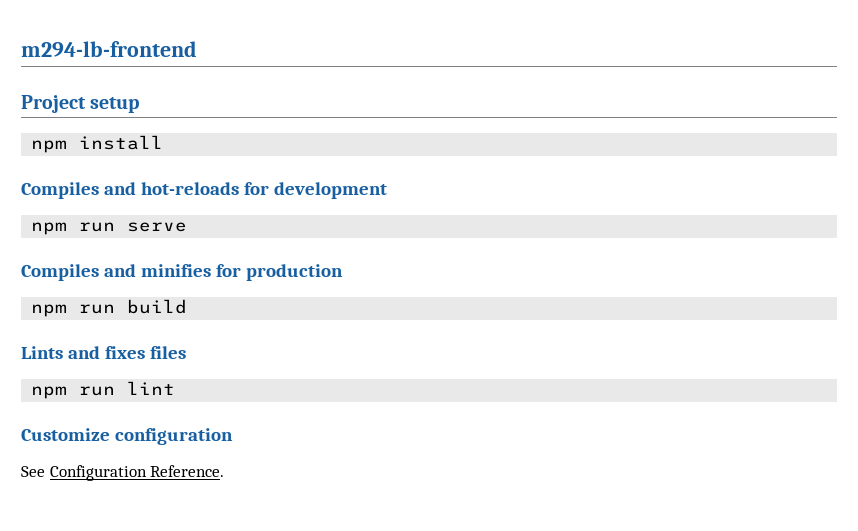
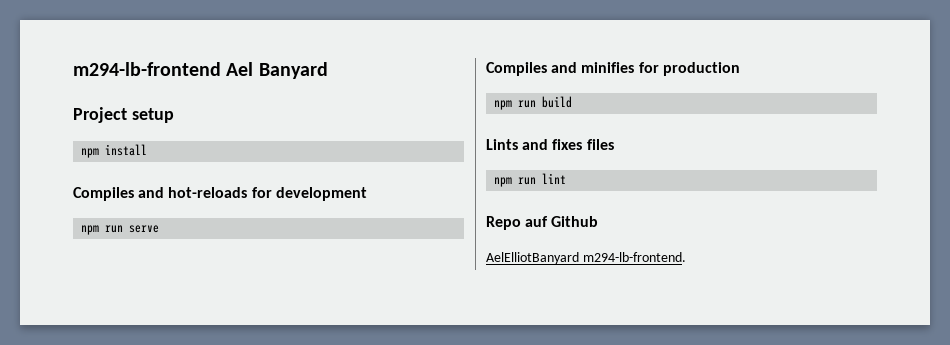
- m294-lb-frontend
+ m294-lb-frontend Ael Banyard
- Customize configuration
- See Configuration Reference.
+ Repo auf Github
+ AelElliotBanyard m294-lb-frontend.

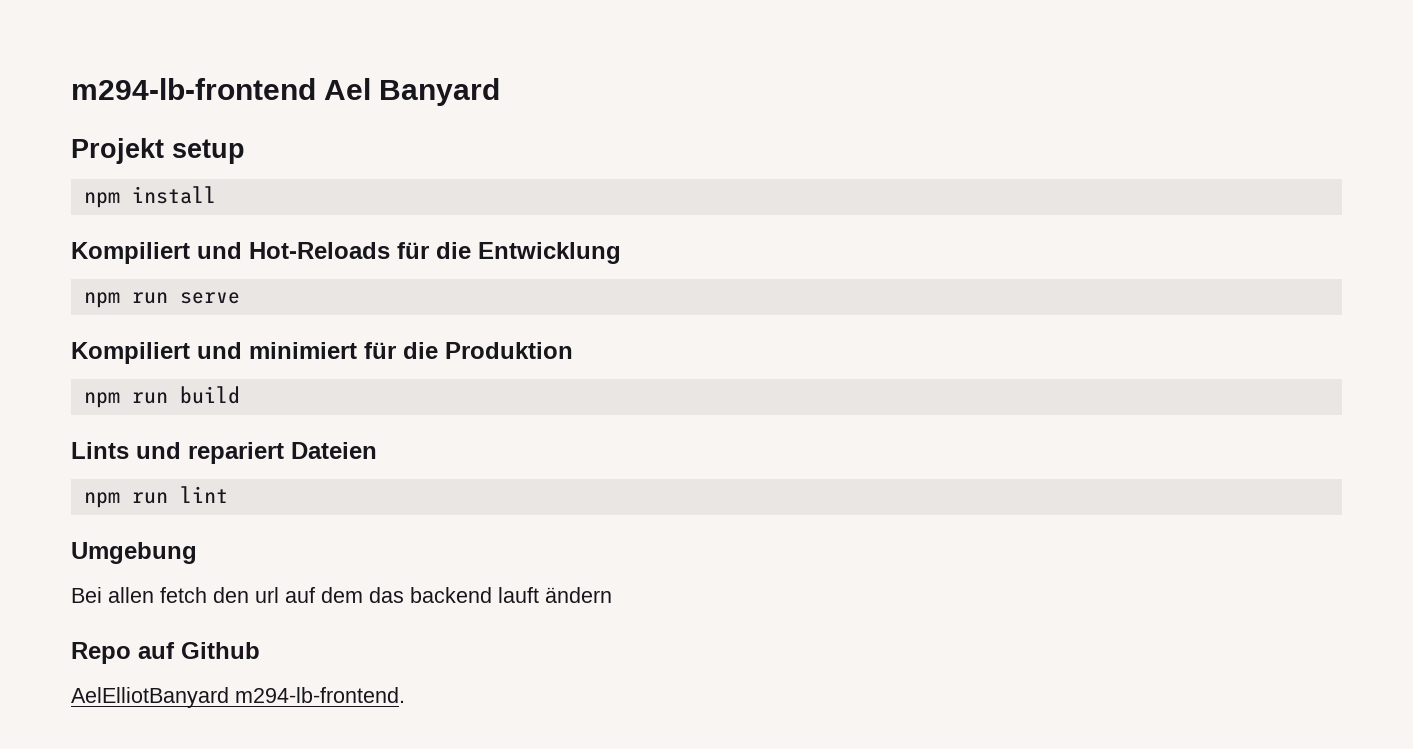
- Project setup
+ Projekt setup
- Compiles and hot-reloads for development
+ Kompiliert und Hot-Reloads für die Entwicklung
  npm run serve
- Compiles and minifies for production
+ Kompiliert und minimiert für die Produktion
- Lints and fixes files
+ Lints und repariert Dateien
+ Umgebung
+ Bei allen fetch den url auf dem das backend lauft ändern

